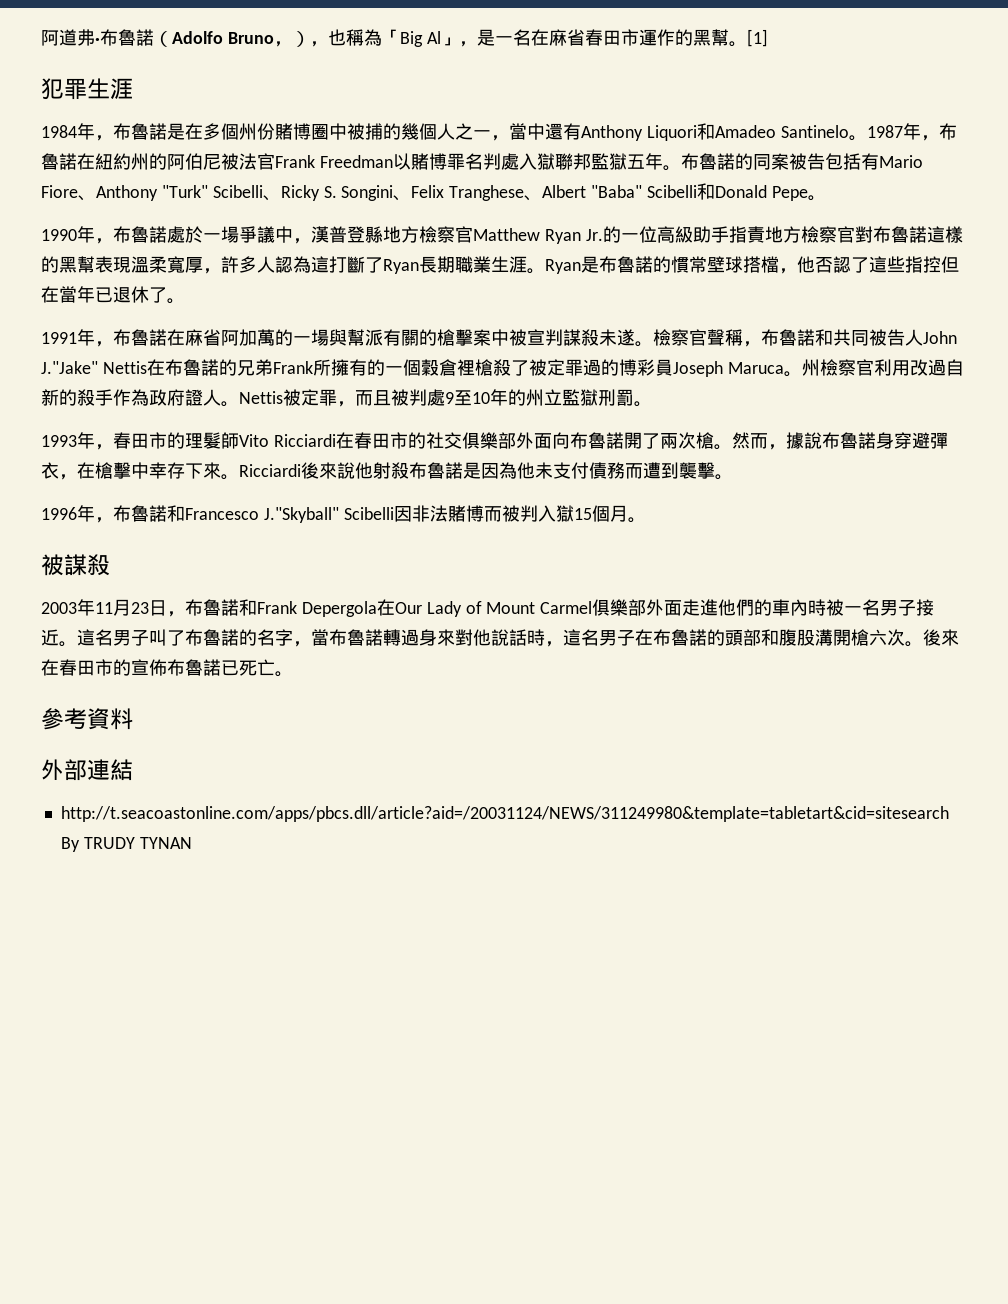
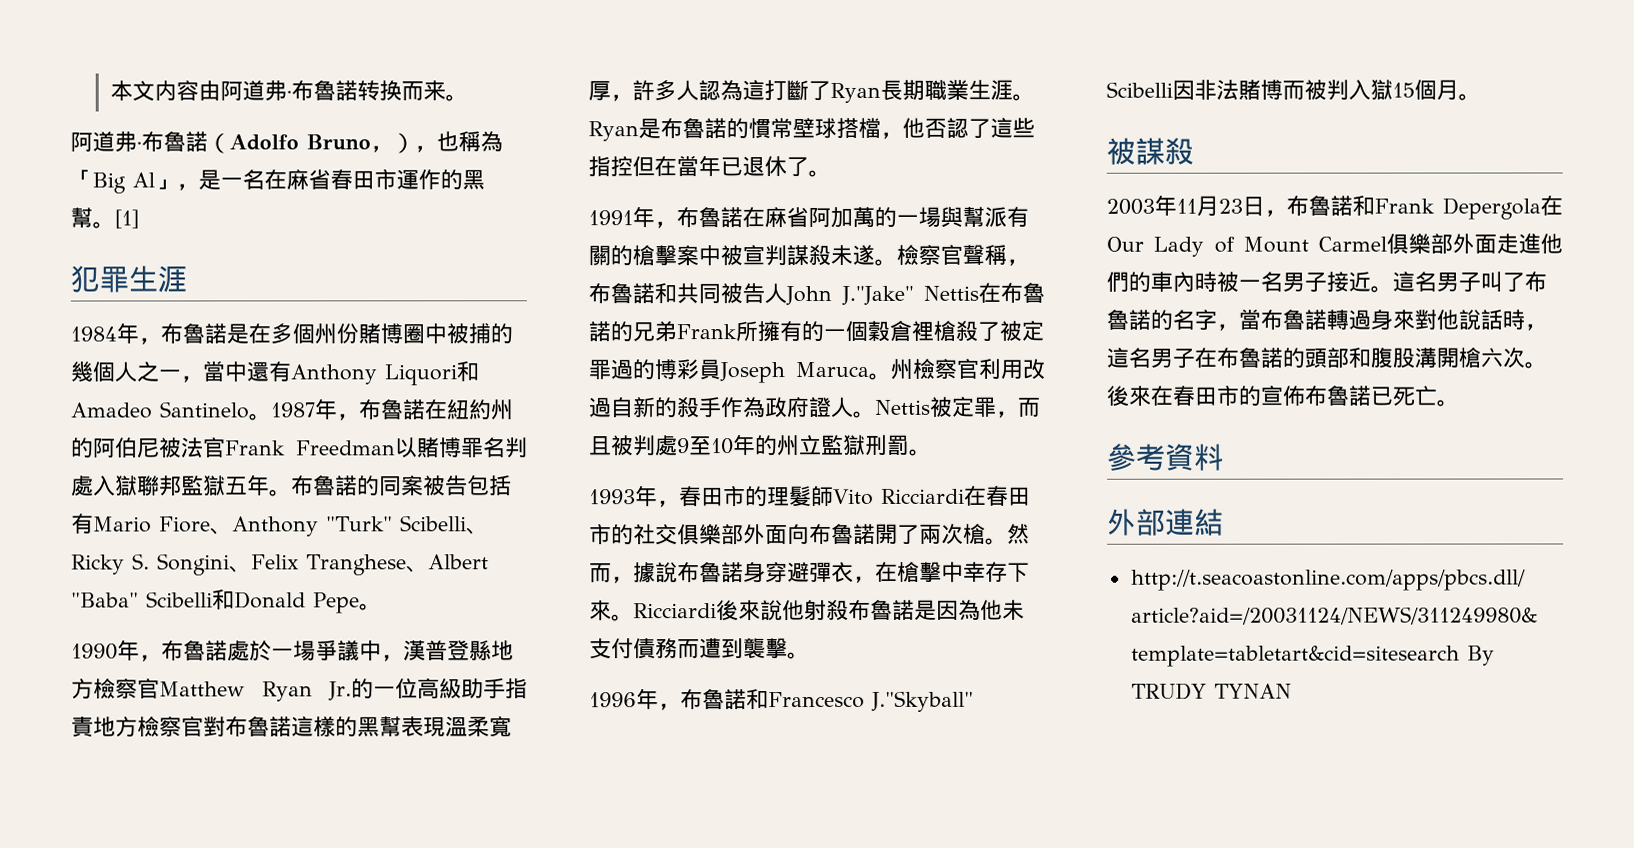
+ 本文内容由阿道弗·布魯諾转换而来。

